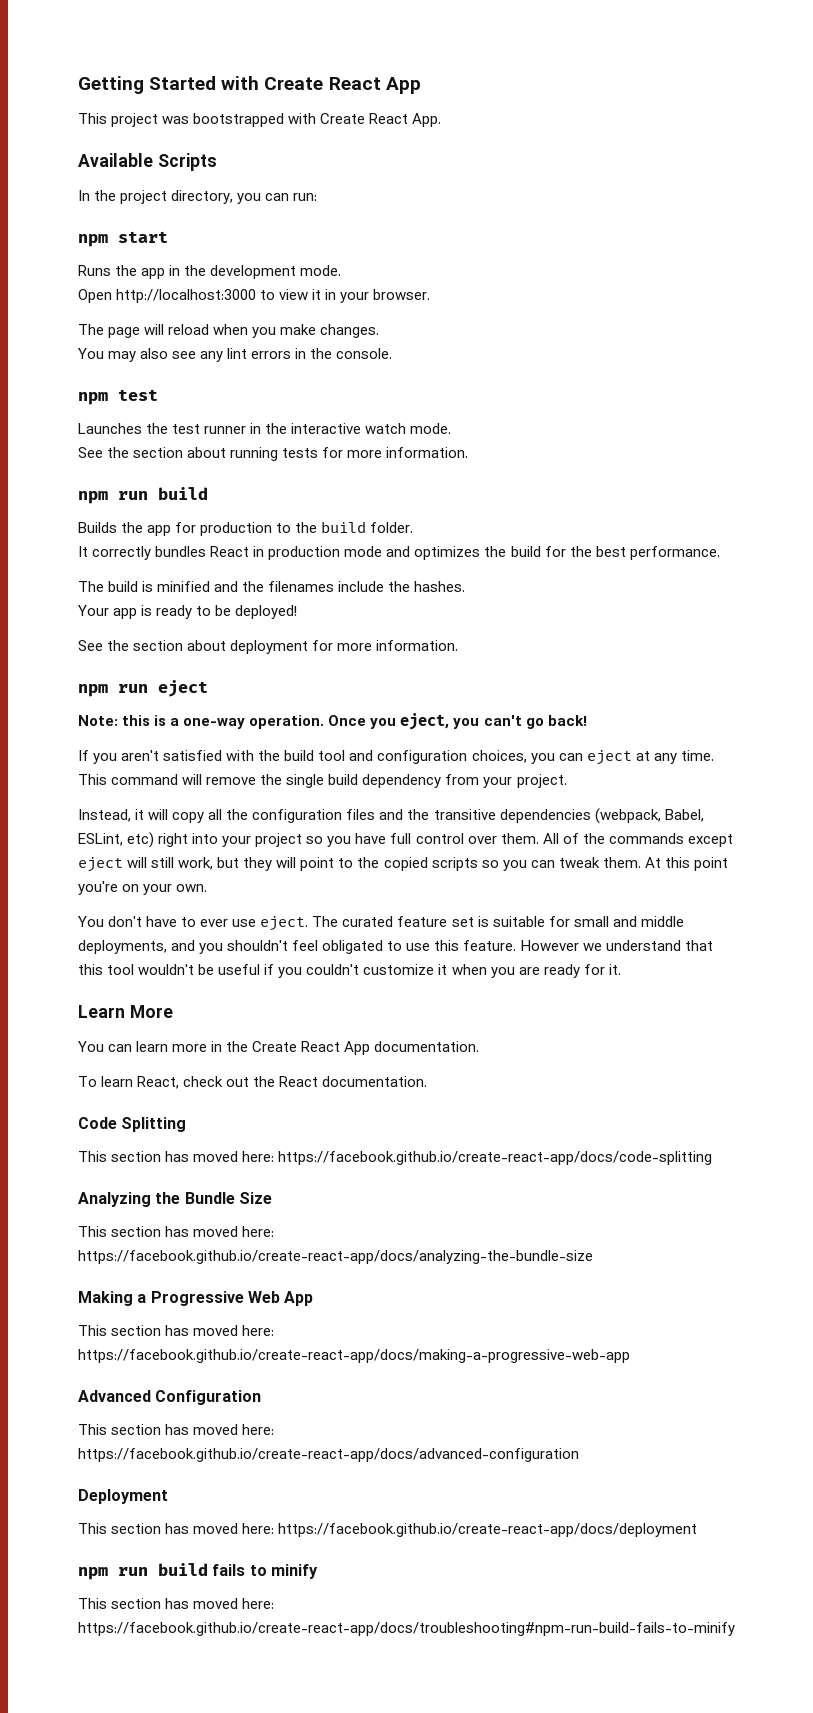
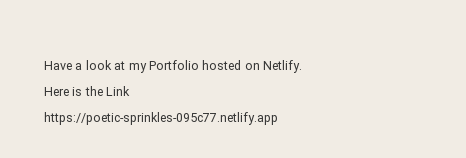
- Getting Started with Create React App
- This project was bootstrapped with Create React App.
- Available Scripts
- In the project directory, you can run:
- npm start
- Runs the app in the development mode.
- Open http://localhost:3000 to view it in your browser.
- The page will reload when you make changes.
- You may also see any lint errors in the console.
- npm test
- Launches the test runner in the interactive watch mode.
- See the section about running tests for more information.
- npm run build
- Builds the app for production to the build folder.
- It correctly bundles React in production mode and optimizes the build for the best performance.
- The build is minified and the filenames include the hashes.
- Your app is ready to be deployed!
- See the section about deployment for more information.
- npm run eject
- Note: this is a one-way operation. Once you eject, you can't go back!
- If you aren't satisfied with the build tool and configuration choices, you can eject at any time. This command will remove the single build dependency from your project.
- Instead, it will copy all the configuration files and the transitive dependencies (webpack, Babel, ESLint, etc) right into your project so you have full control over them. All of the commands except eject will still work, but they will point to the copied scripts so you can tweak them. At this point you're on your own.
- You don't have to ever use eject. The curated feature set is suitable for small and middle deployments, and you shouldn't feel obligated to use this feature. However we understand that this tool wouldn't be useful if you couldn't customize it when you are ready for it.
- Learn More
- You can learn more in the Create React App documentation.
- To learn React, check out the React documentation.
- Code Splitting
- This section has moved here: https://facebook.github.io/create-react-app/docs/code-splitting
- Analyzing the Bundle Size
- This section has moved here: https://facebook.github.io/create-react-app/docs/analyzing-the-bundle-size
- Making a Progressive Web App
- This section has moved here: https://facebook.github.io/create-react-app/docs/making-a-progressive-web-app
- Advanced Configuration
- This section has moved here: https://facebook.github.io/create-react-app/docs/advanced-configuration
- Deployment
- This section has moved here: https://facebook.github.io/create-react-app/docs/deployment
- npm run build fails to minify
- This section has moved here: https://facebook.github.io/create-react-app/docs/troubleshooting#npm-run-build-fails-to-minify
+ Have a look at my Portfolio hosted on Netlify.
+ Here is the Link
+ https://poetic-sprinkles-095c77.netlify.app

